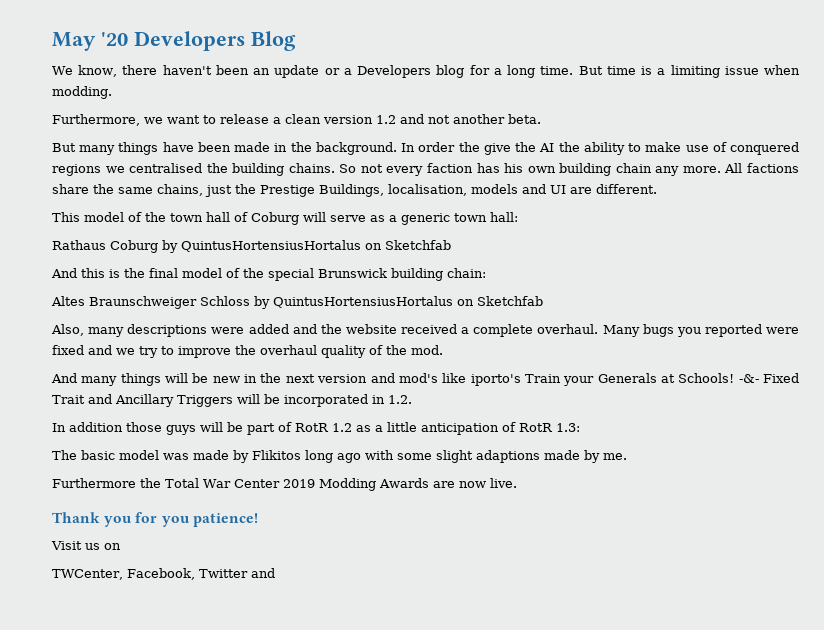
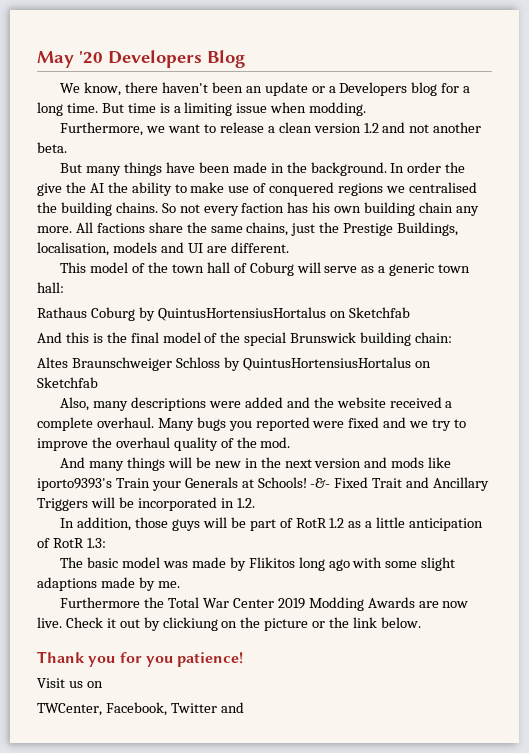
- And many things will be new in the next version and mod's like iporto's Train your Generals at Schools!
+ And many things will be new in the next version and mods like iporto9393's Train your Generals at Schools!
- In addition those guys will be part of RotR 1.2 as a little anticipation of RotR 1.3:
+ In addition, those guys will be part of RotR 1.2 as a little anticipation of RotR 1.3:
+ Check it out by clickiung on the picture or the link below.

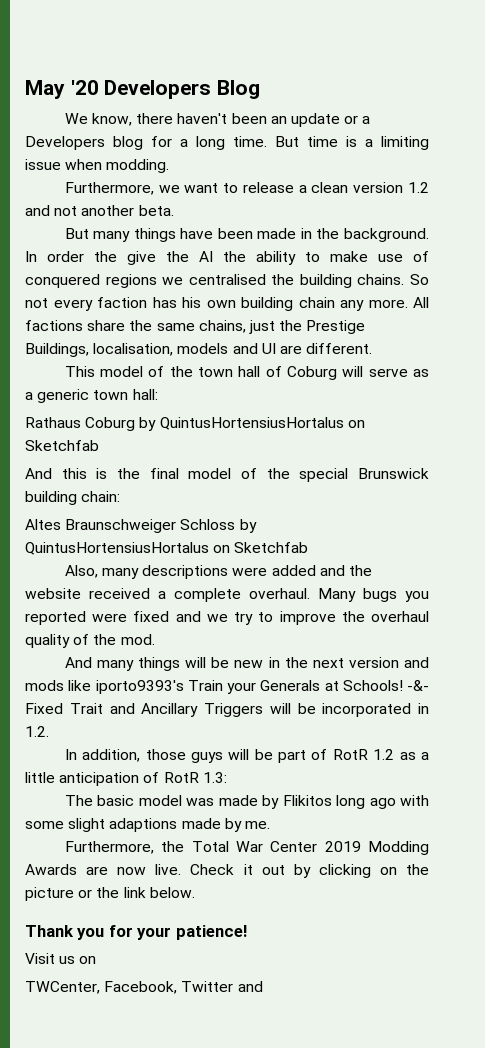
- Furthermore the Total War Center 2019 Modding Awards are now live.
+ Furthermore, the Total War Center 2019 Modding Awards are now live.
- Check it out by clickiung on the picture or the link below.
+ Check it out by clicking on the picture or the link below.
- Thank you for you patience!
+ Thank you for your patience!

